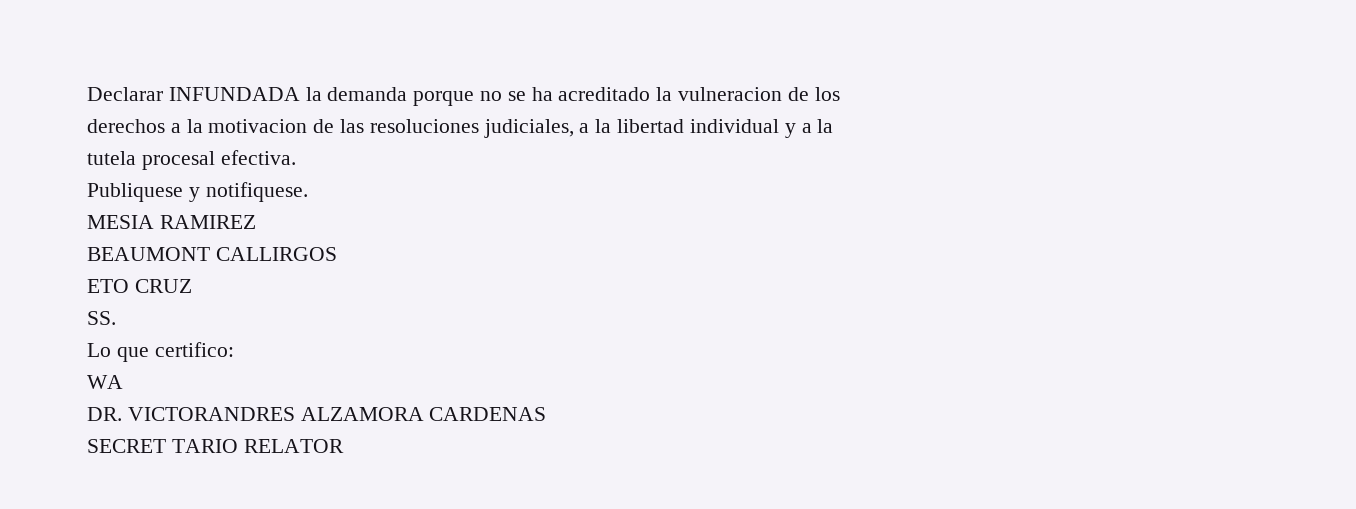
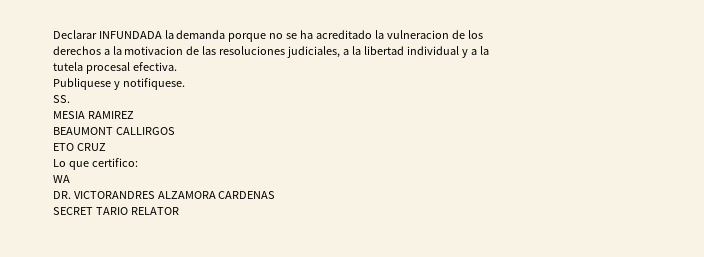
+ SS.
- SS.

